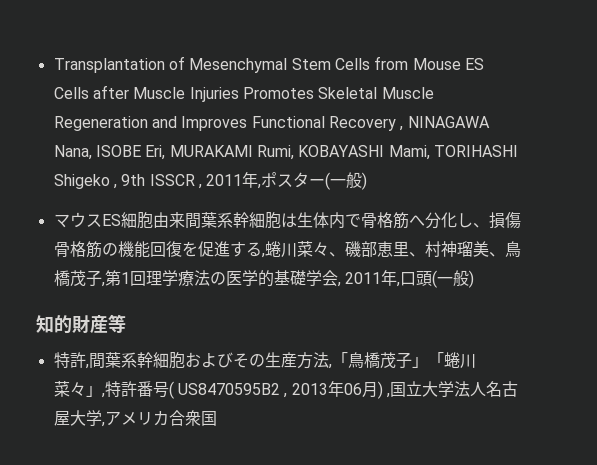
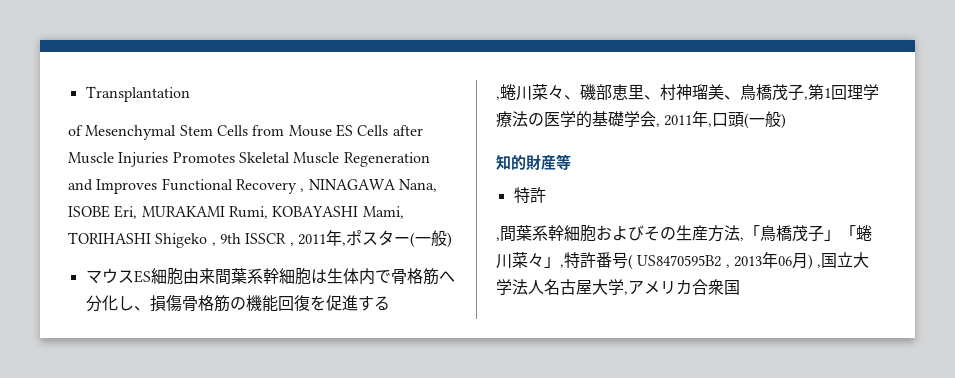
- Transplantation of Mesenchymal Stem Cells from Mouse ES Cells after Muscle Injuries Promotes Skeletal Muscle Regeneration and Improves Functional Recovery , NINAGAWA Nana, ISOBE Eri, MURAKAMI Rumi, KOBAYASHI Mami, TORIHASHI Shigeko , 9th ISSCR , 2011年,ポスター(一般)
+ Transplantation
+ of Mesenchymal Stem Cells from Mouse ES Cells after Muscle Injuries Promotes Skeletal Muscle Regeneration and Improves Functional Recovery , NINAGAWA Nana, ISOBE Eri, MURAKAMI Rumi, KOBAYASHI Mami, TORIHASHI Shigeko , 9th ISSCR , 2011年,ポスター(一般)
- マウスES細胞由来間葉系幹細胞は生体内で骨格筋へ分化し、損傷骨格筋の機能回復を促進する,蜷川菜々、磯部恵里、村神瑠美、鳥橋茂子,第1回理学療法の医学的基礎学会, 2011年,口頭(一般)
+ マウスES細胞由来間葉系幹細胞は生体内で骨格筋へ分化し、損傷骨格筋の機能回復を促進する
+ ,蜷川菜々、磯部恵里、村神瑠美、鳥橋茂子,第1回理学療法の医学的基礎学会, 2011年,口頭(一般)
  知的財産等
- 特許,間葉系幹細胞およびその生産方法,「鳥橋茂子」「蜷川菜々」,特許番号( US8470595B2 , 2013年06月) ,国立大学法人名古屋大学,アメリカ合衆国
+ 特許
+ ,間葉系幹細胞およびその生産方法,「鳥橋茂子」「蜷川菜々」,特許番号( US8470595B2 , 2013年06月) ,国立大学法人名古屋大学,アメリカ合衆国

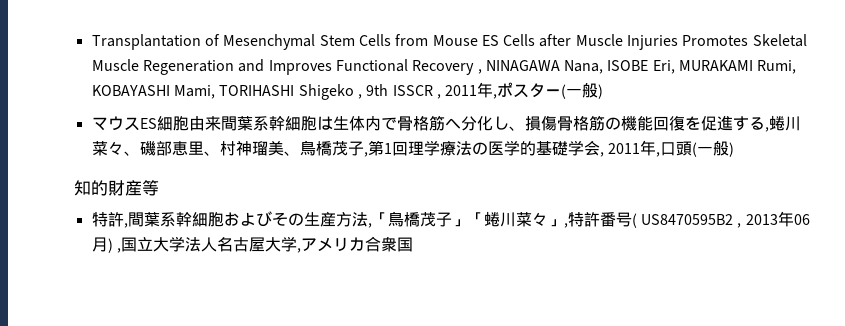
- Transplantation
- of Mesenchymal Stem Cells from Mouse ES Cells after Muscle Injuries Promotes Skeletal Muscle Regeneration and Improves Functional Recovery , NINAGAWA Nana, ISOBE Eri, MURAKAMI Rumi, KOBAYASHI Mami, TORIHASHI Shigeko , 9th ISSCR , 2011年,ポスター(一般)
+ Transplantation of Mesenchymal Stem Cells from Mouse ES Cells after Muscle Injuries Promotes Skeletal Muscle Regeneration and Improves Functional Recovery , NINAGAWA Nana, ISOBE Eri, MURAKAMI Rumi, KOBAYASHI Mami, TORIHASHI Shigeko , 9th ISSCR , 2011年,ポスター(一般)
- マウスES細胞由来間葉系幹細胞は生体内で骨格筋へ分化し、損傷骨格筋の機能回復を促進する
- ,蜷川菜々、磯部恵里、村神瑠美、鳥橋茂子,第1回理学療法の医学的基礎学会, 2011年,口頭(一般)
+ マウスES細胞由来間葉系幹細胞は生体内で骨格筋へ分化し、損傷骨格筋の機能回復を促進する,蜷川菜々、磯部恵里、村神瑠美、鳥橋茂子,第1回理学療法の医学的基礎学会, 2011年,口頭(一般)
  知的財産等
- 特許
- ,間葉系幹細胞およびその生産方法,「鳥橋茂子」「蜷川菜々」,特許番号( US8470595B2 , 2013年06月) ,国立大学法人名古屋大学,アメリカ合衆国
+ 特許,間葉系幹細胞およびその生産方法,「鳥橋茂子」「蜷川菜々」,特許番号( US8470595B2 , 2013年06月) ,国立大学法人名古屋大学,アメリカ合衆国

